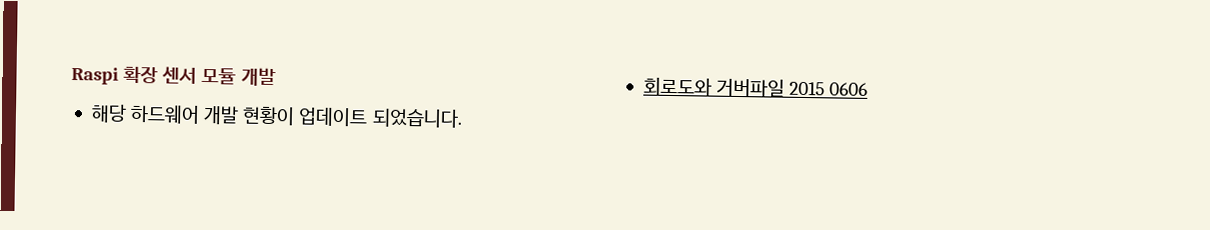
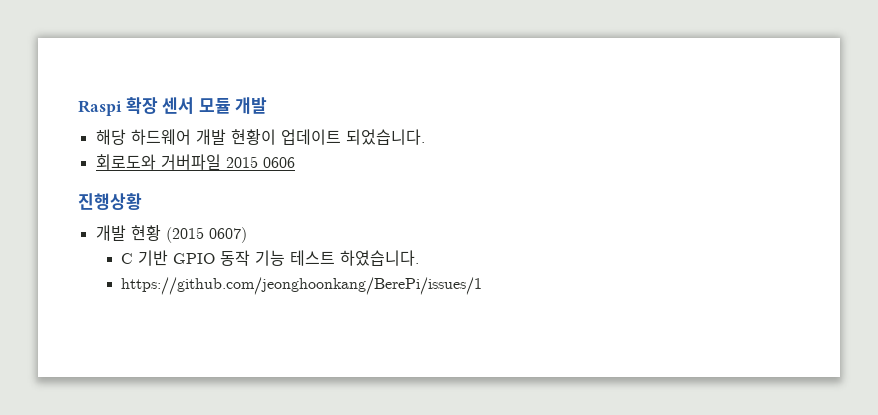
+ 진행상황
+ 개발 현황 (2015 0607)
+ C 기반 GPIO 동작 기능 테스트 하였습니다.
+ https://github.com/jeonghoonkang/BerePi/issues/1

